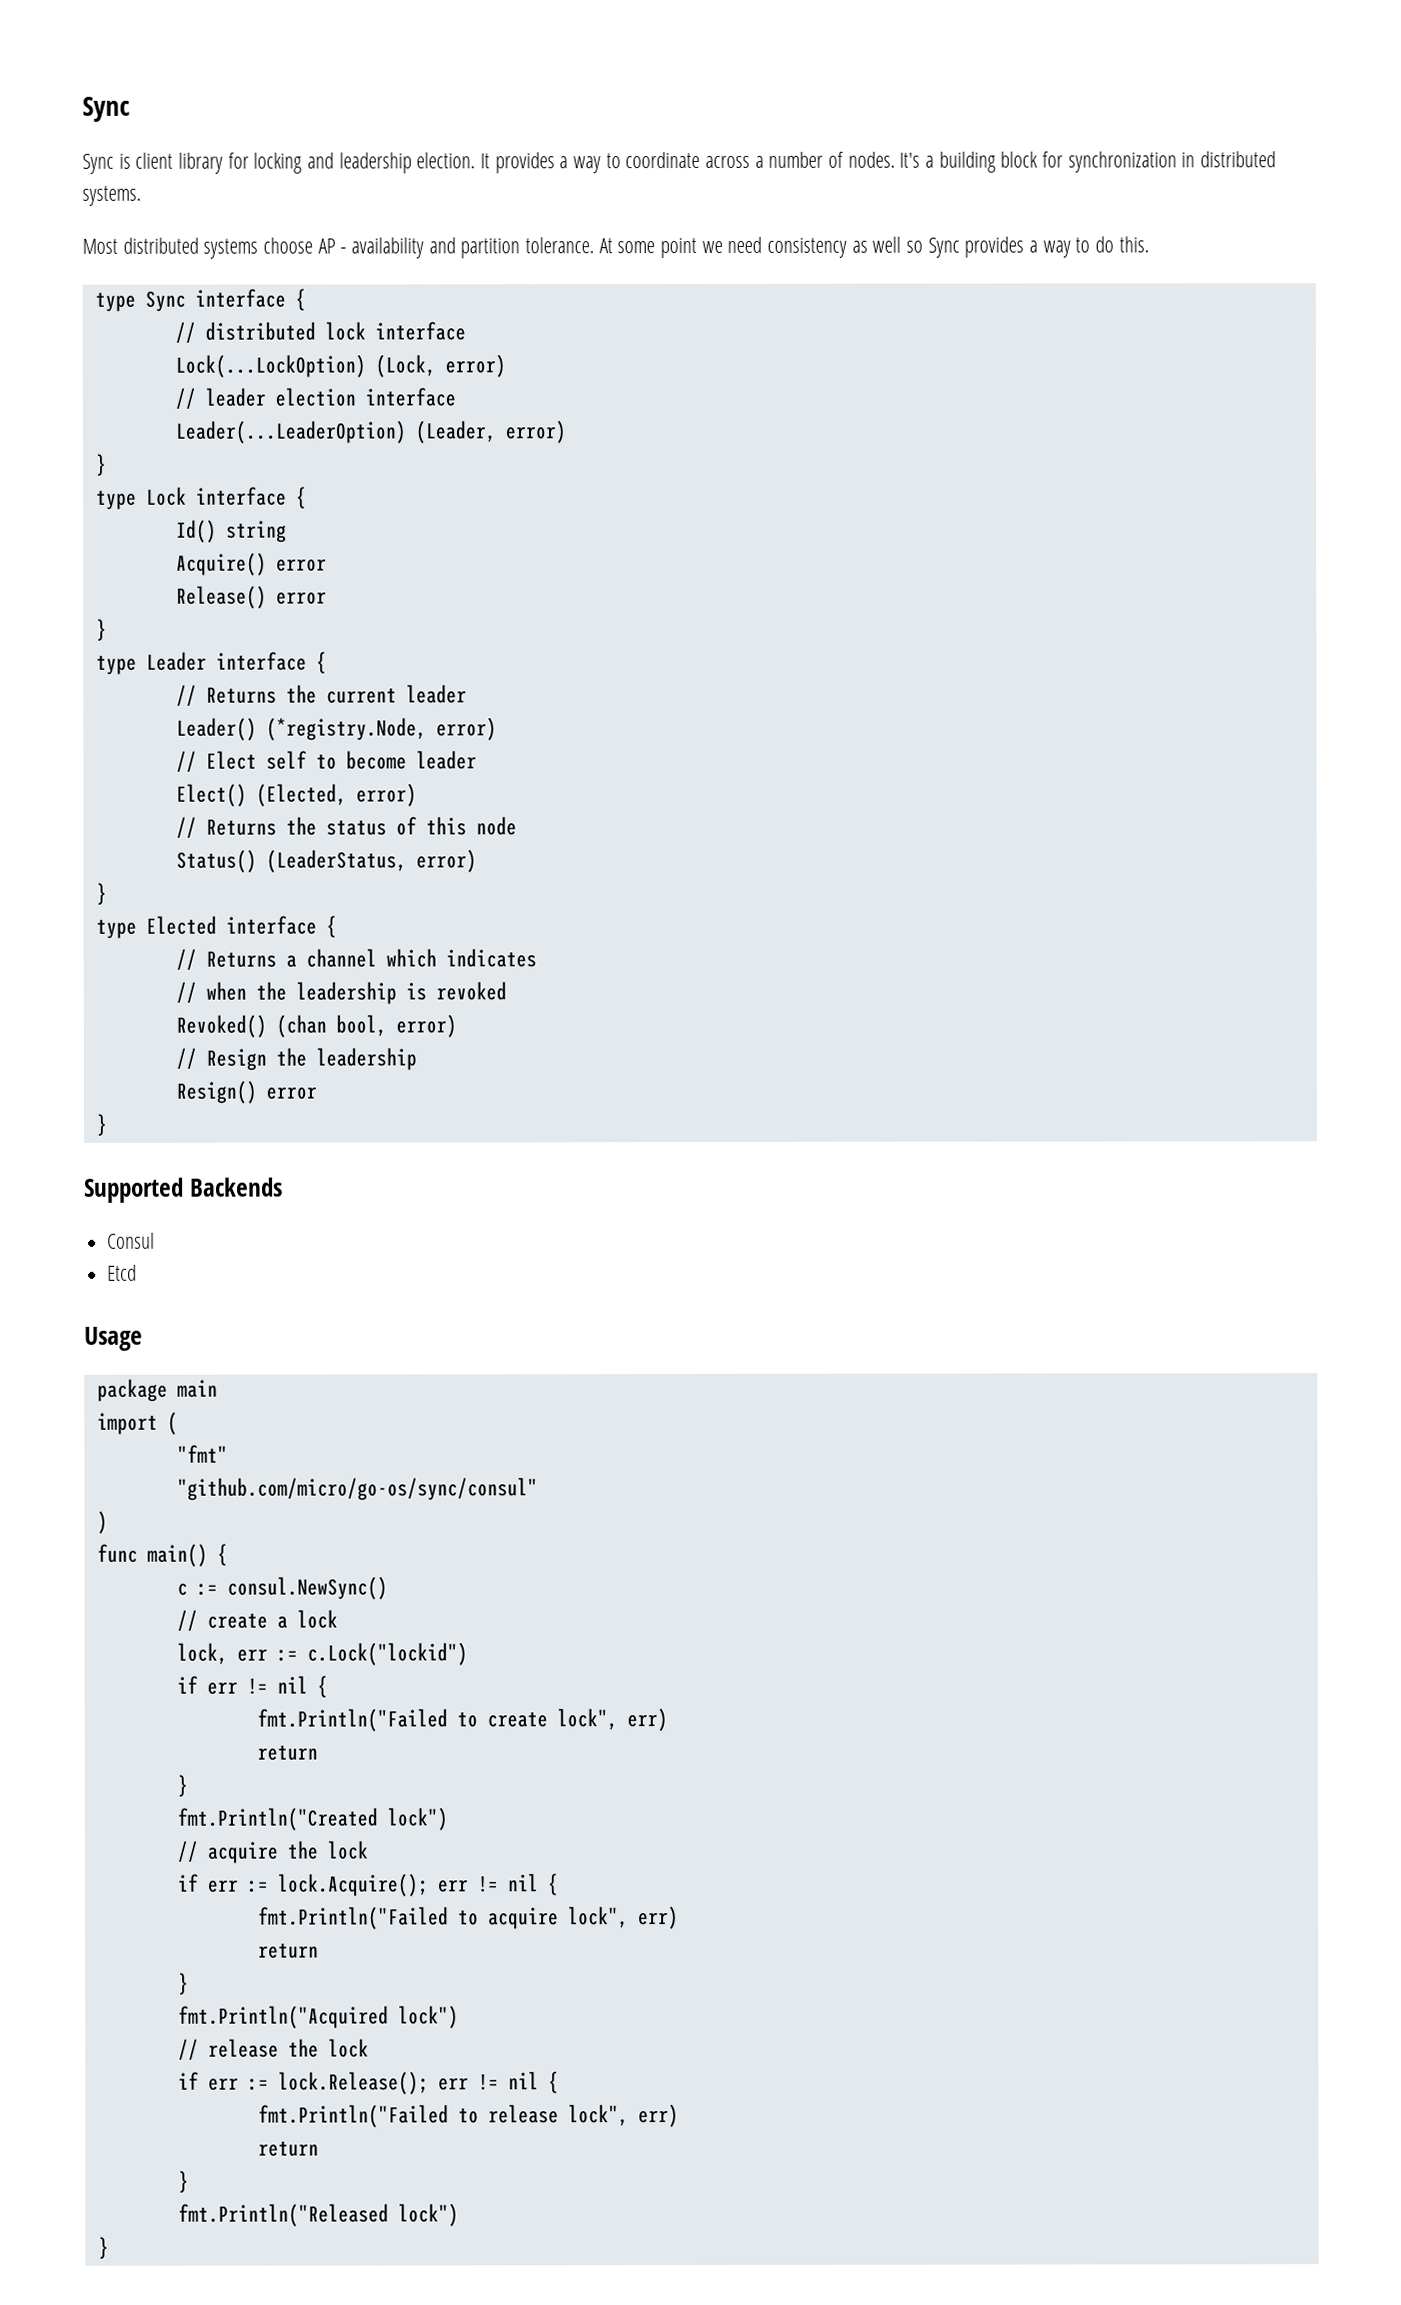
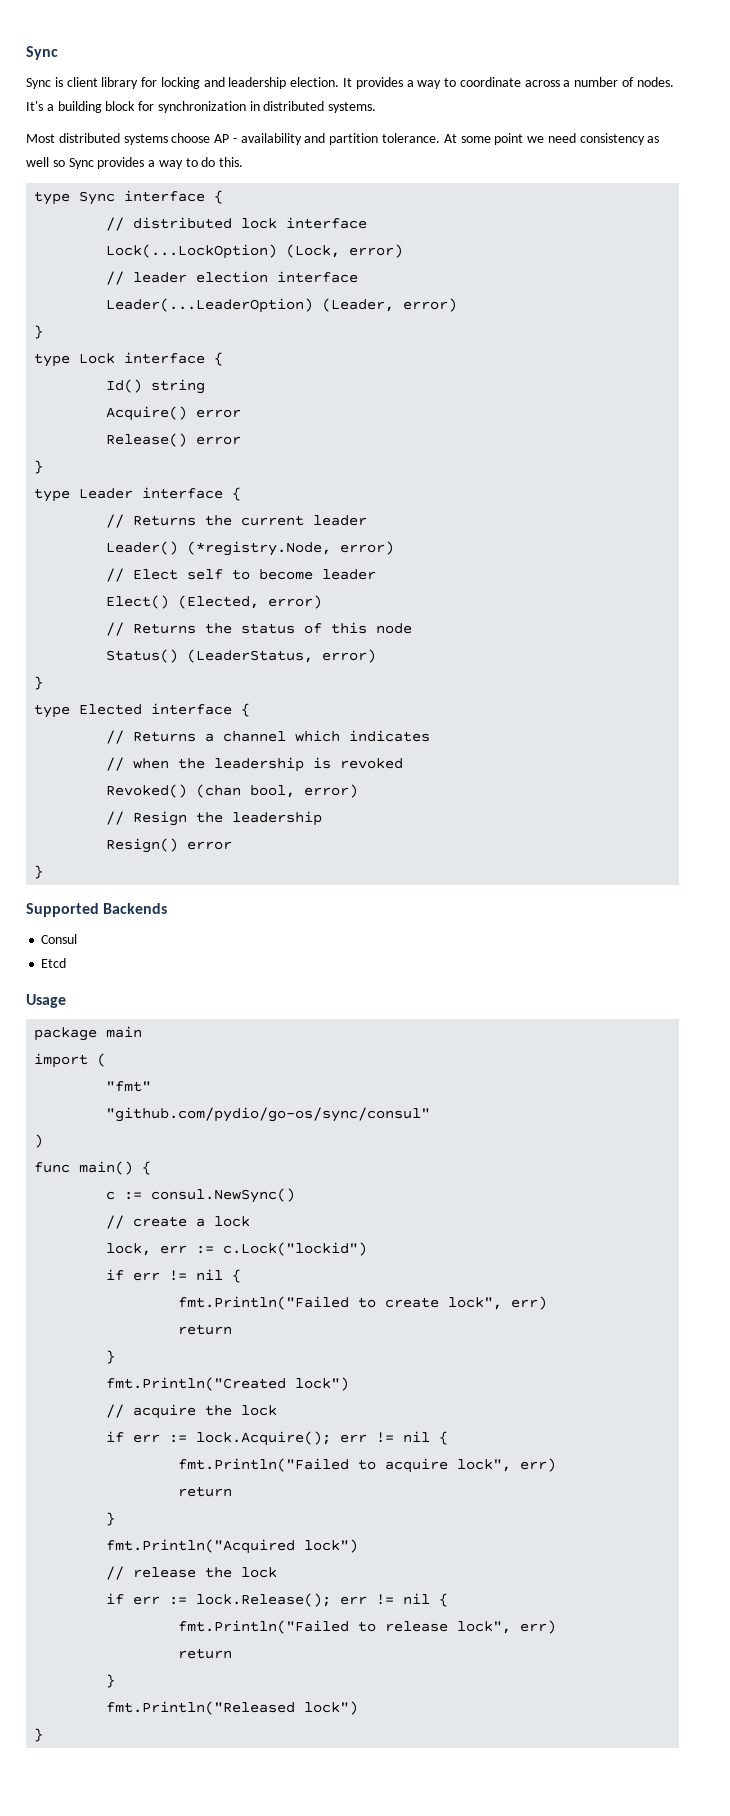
- "github.com/micro/go-os/sync/consul"
+ "github.com/pydio/go-os/sync/consul"

